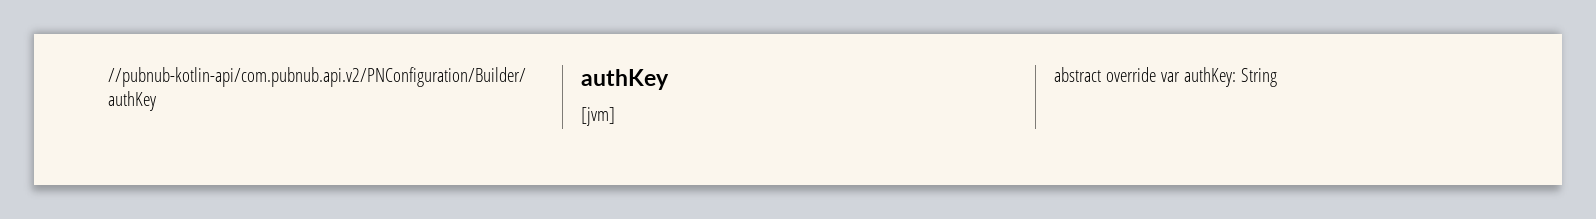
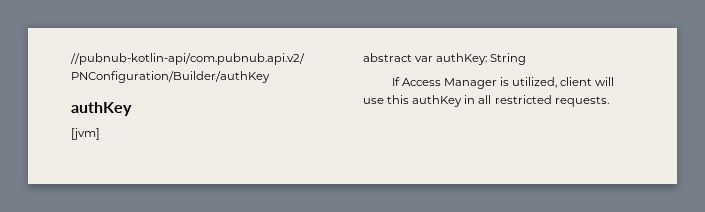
- abstract override var authKey: String
+ abstract var authKey: String
+ If Access Manager is utilized, client will use this authKey in all restricted requests.

